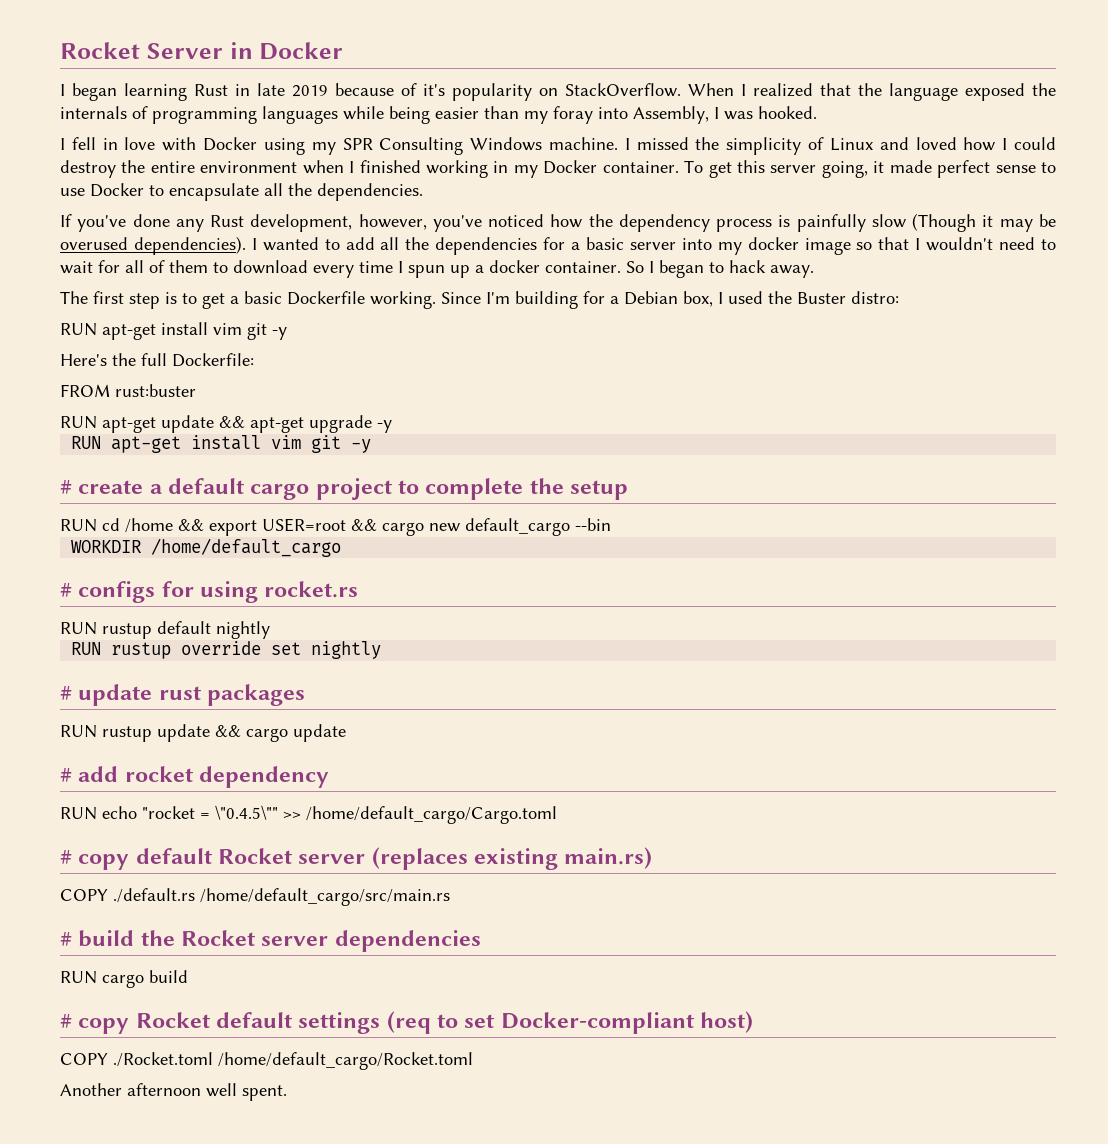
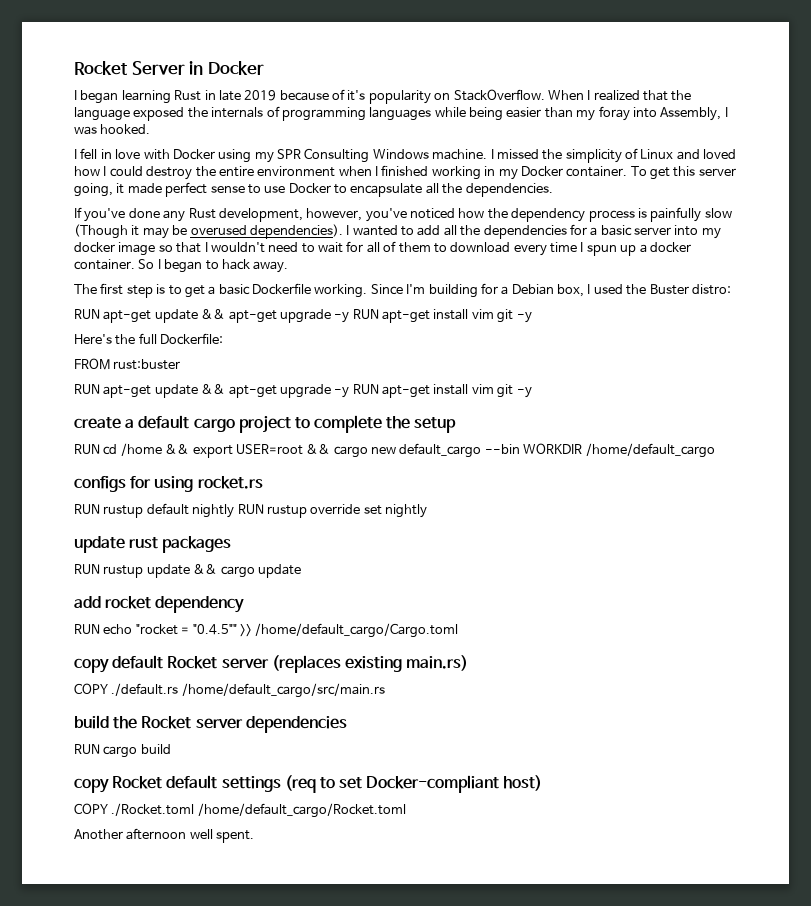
  Since I'm building for a Debian box, I used the Buster distro:
- RUN apt-get install vim git -y
+ RUN apt-get update && apt-get upgrade -y RUN apt-get install vim git -y
  FROM rust:buster
- RUN apt-get update && apt-get upgrade -y
- RUN apt-get install vim git -y
- # create a default cargo project to complete the setup
+ RUN apt-get update && apt-get upgrade -y RUN apt-get install vim git -y
+ create a default cargo project to complete the setup
- RUN cd /home && export USER=root && cargo new default_cargo --bin
- WORKDIR /home/default_cargo
+ RUN cd /home && export USER=root && cargo new default_cargo --bin WORKDIR /home/default_cargo
- # configs for using rocket.rs
+ configs for using rocket.rs
- RUN rustup default nightly
- RUN rustup override set nightly
+ RUN rustup default nightly RUN rustup override set nightly
- # update rust packages
+ update rust packages
- # add rocket dependency
+ add rocket dependency
- RUN echo "rocket = \"0.4.5\"" >> /home/default_cargo/Cargo.toml
+ RUN echo "rocket = "0.4.5"" >> /home/default_cargo/Cargo.toml
- # copy default Rocket server (replaces existing main.rs)
+ copy default Rocket server (replaces existing main.rs)
- # build the Rocket server dependencies
+ build the Rocket server dependencies
- # copy Rocket default settings (req to set Docker-compliant host)
+ copy Rocket default settings (req to set Docker-compliant host)

